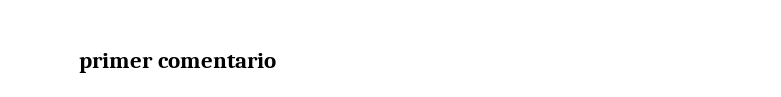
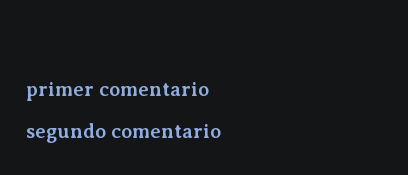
+ segundo comentario

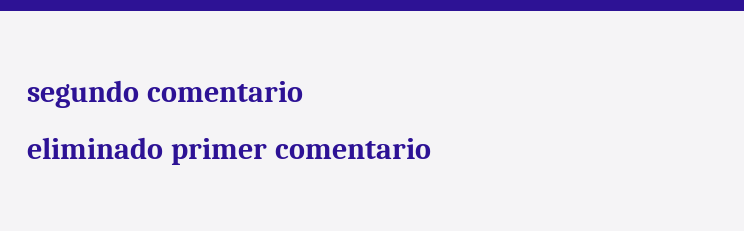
- primer comentario
+ segundo comentario
+ eliminado primer comentario
- segundo comentario

